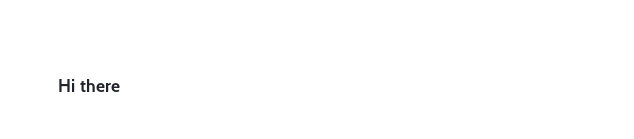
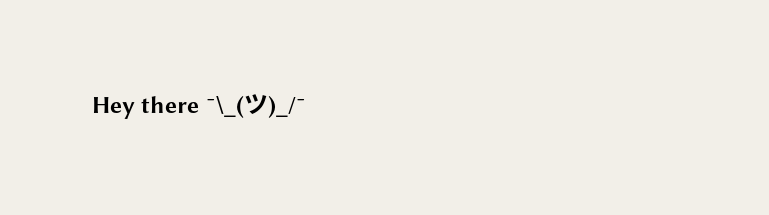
- Hi there
+ Hey there ¯\_(ツ)_/¯

